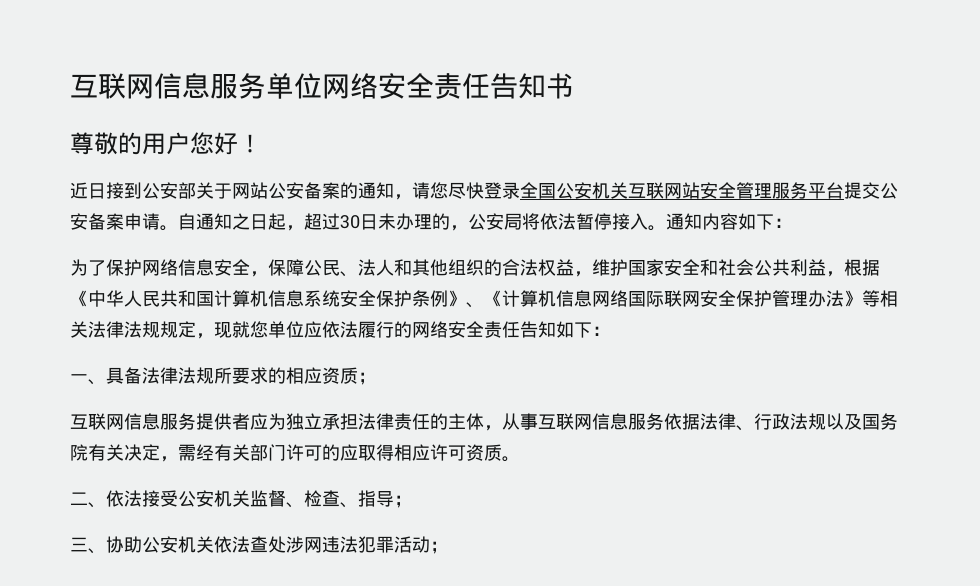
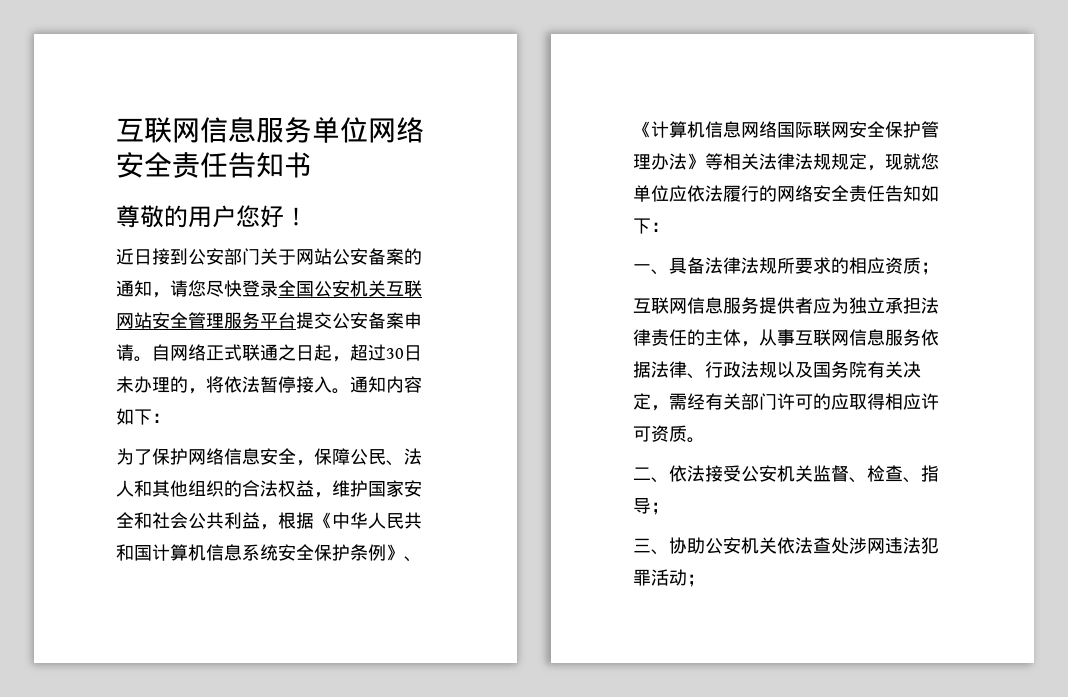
- 近日接到公安部关于网站公安备案的通知，请您尽快登录全国公安机关互联网站安全管理服务平台提交公安备案申请。
+ 近日接到公安部门关于网站公安备案的通知，请您尽快登录全国公安机关互联网站安全管理服务平台提交公安备案申请。
- 自通知之日起，超过30日未办理的，公安局将依法暂停接入。
+ 自网络正式联通之日起，超过30日未办理的，将依法暂停接入。

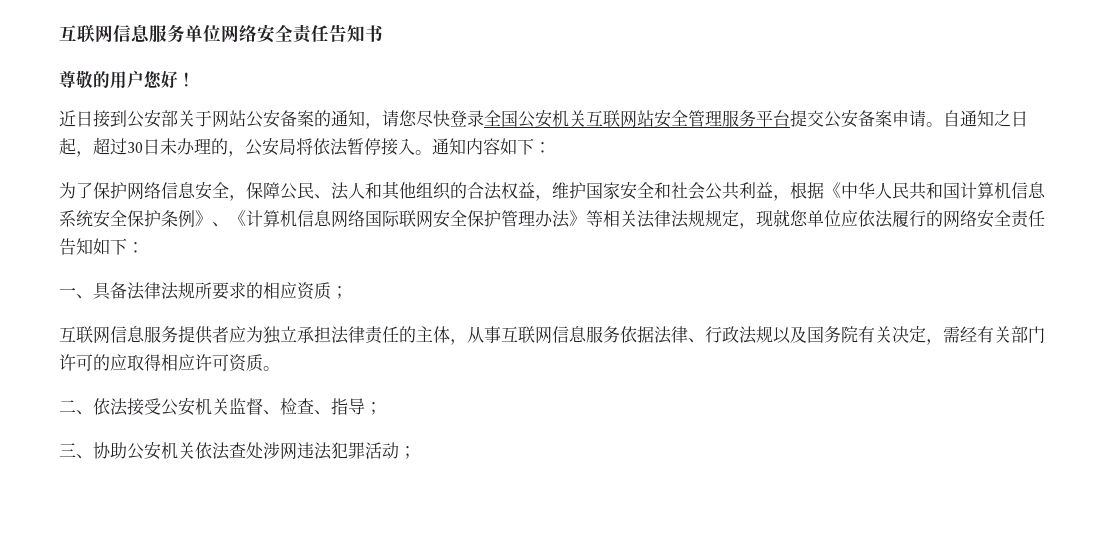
- 近日接到公安部门关于网站公安备案的通知，请您尽快登录全国公安机关互联网站安全管理服务平台提交公安备案申请。
+ 近日接到公安部关于网站公安备案的通知，请您尽快登录全国公安机关互联网站安全管理服务平台提交公安备案申请。
- 自网络正式联通之日起，超过30日未办理的，将依法暂停接入。
+ 自通知之日起，超过30日未办理的，公安局将依法暂停接入。

